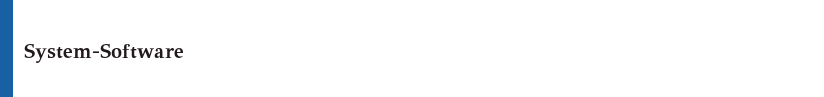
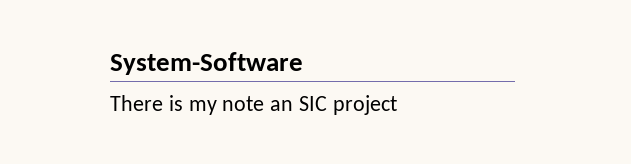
+ There is my note an SIC project

